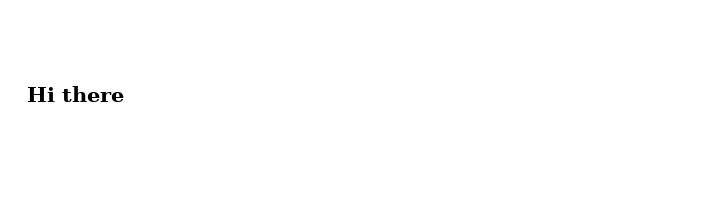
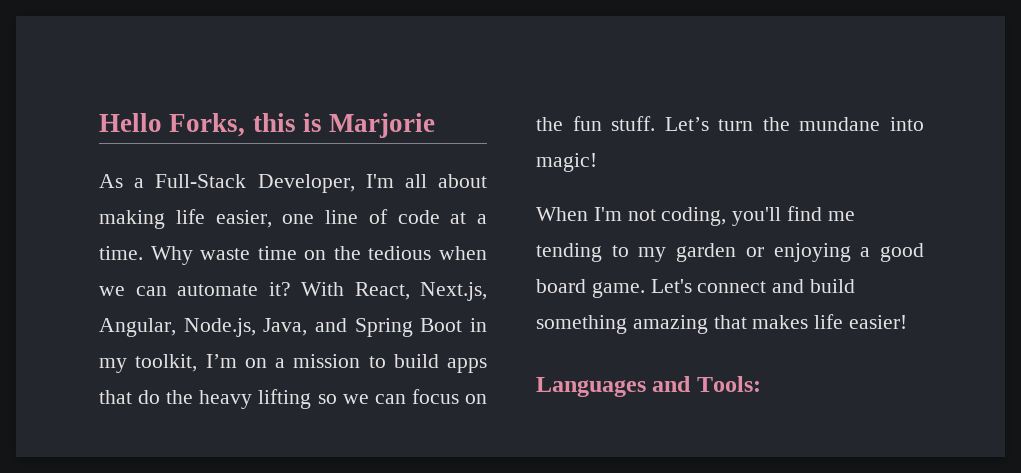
- Hi there
+ Hello Forks, this is Marjorie
+ As a Full-Stack Developer, I'm all about making life easier, one line of code at a time. Why waste time on the tedious when we can automate it? With React, Next.js, Angular, Node.js, Java, and Spring Boot in my toolkit, I’m on a mission to build apps that do the heavy lifting so we can focus on the fun stuff. Let’s turn the mundane into magic!
+ When I'm not coding, you'll find me tending to my garden or enjoying a good board game. Let's connect and build something amazing that makes life easier!
+ Languages and Tools:

